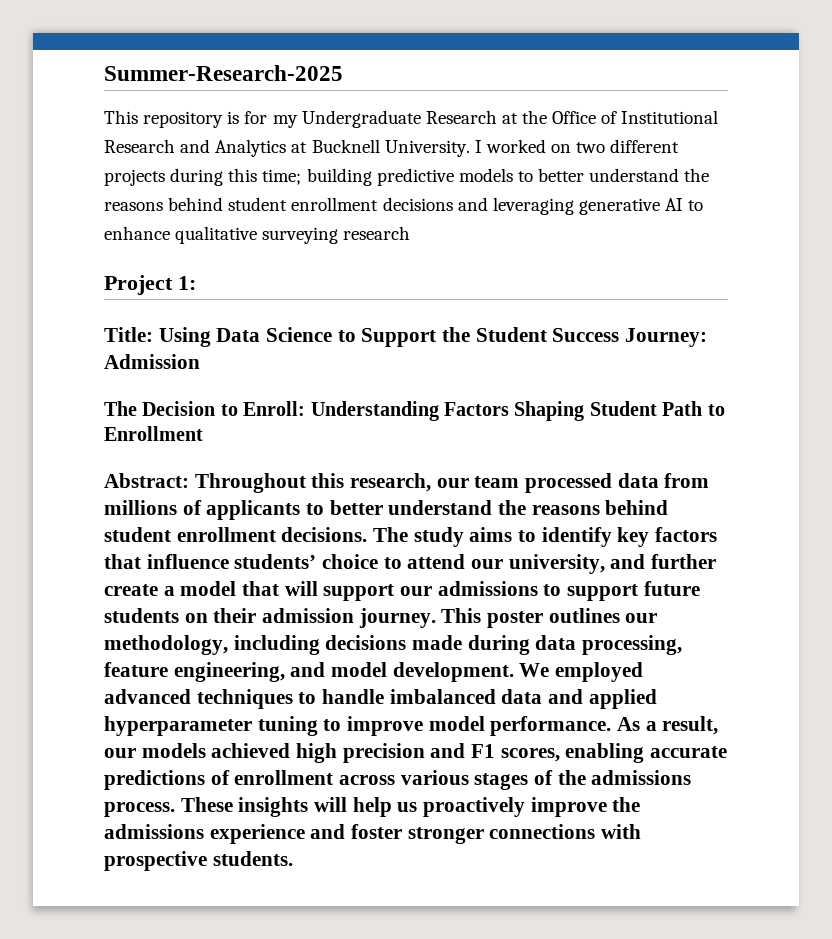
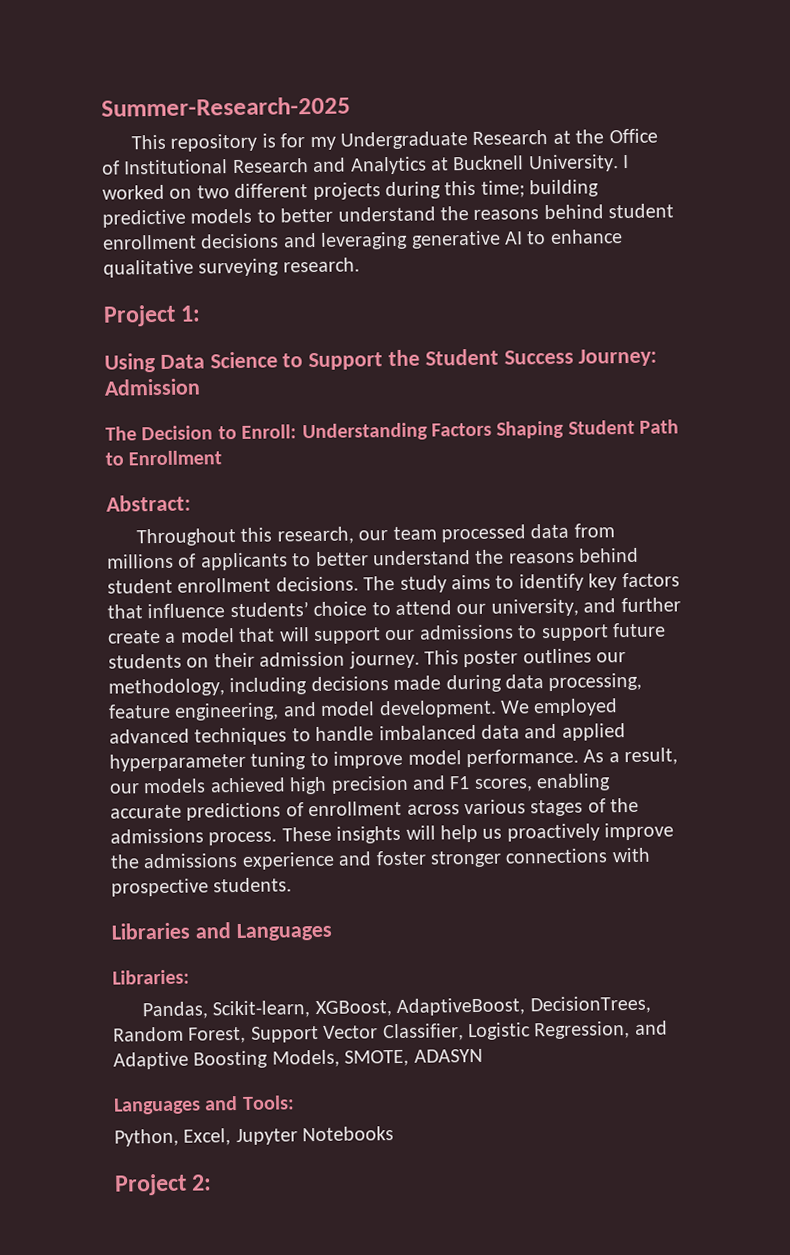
- I worked on two different projects during this time; building predictive models to better understand the reasons behind student enrollment decisions and leveraging generative AI to enhance qualitative surveying research
+ I worked on two different projects during this time; building predictive models to better understand the reasons behind student enrollment decisions and leveraging generative AI to enhance qualitative surveying research.
- Title: Using Data Science to Support the Student Success Journey: Admission
+ Using Data Science to Support the Student Success Journey: Admission
- Abstract: Throughout this research, our team processed data from millions of applicants to better understand the reasons behind student enrollment decisions.
+ Abstract:
+ Throughout this research, our team processed data from millions of applicants to better understand the reasons behind student enrollment decisions.
+ Libraries and Languages
+ Libraries:
+ Pandas, Scikit-learn, XGBoost, AdaptiveBoost, DecisionTrees, Random Forest, Support Vector Classifier, Logistic Regression, and Adaptive Boosting Models, SMOTE, ADASYN
+ Languages and Tools:
+ Python, Excel, Jupyter Notebooks
+ Project 2:

